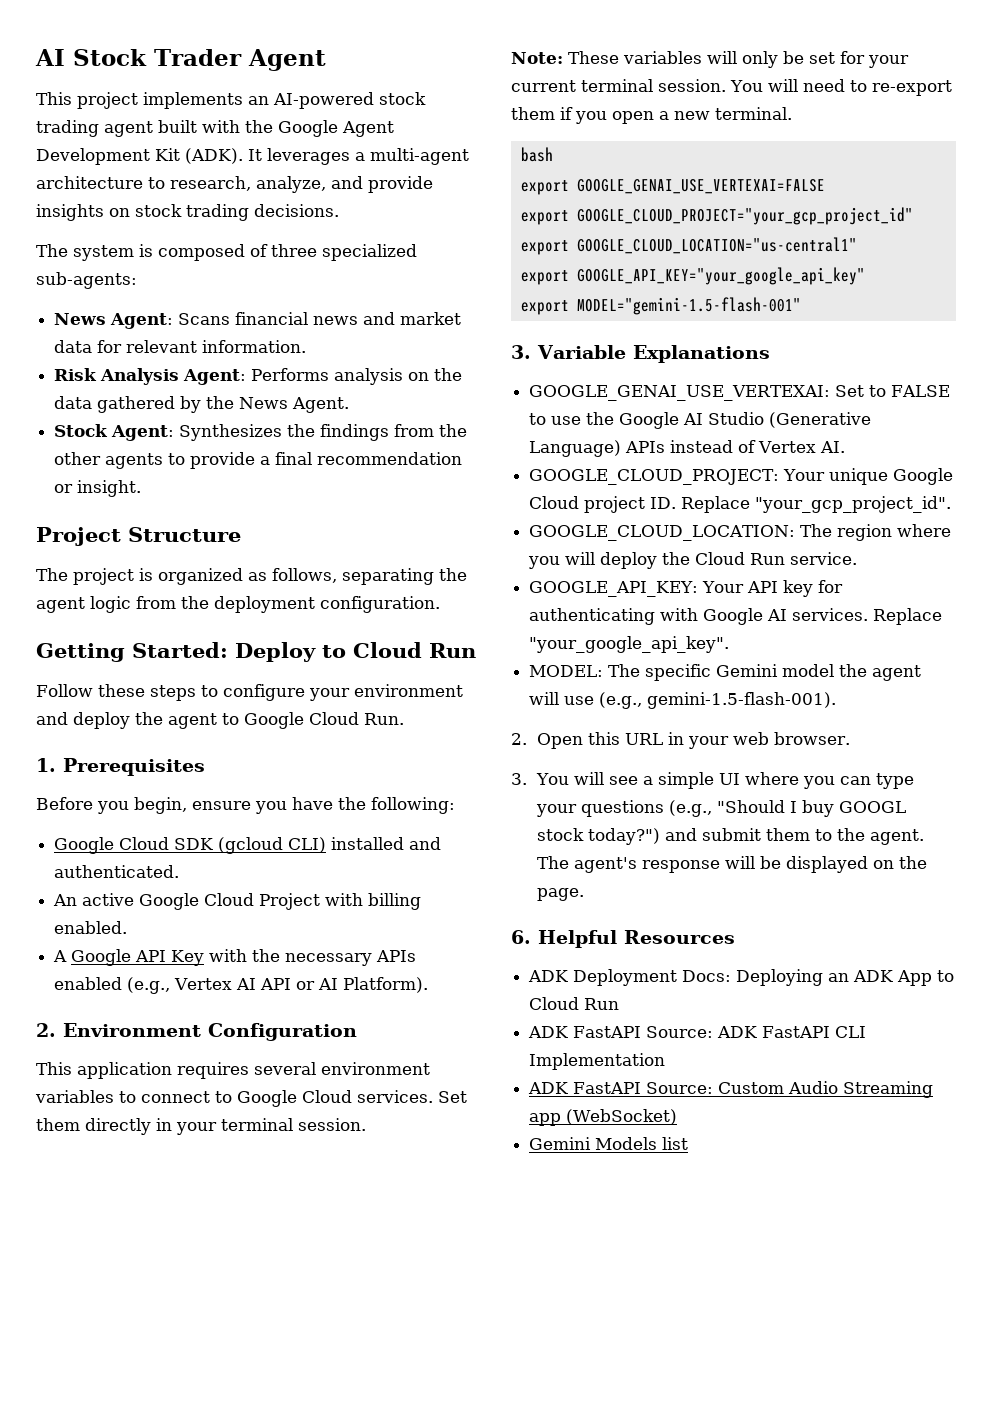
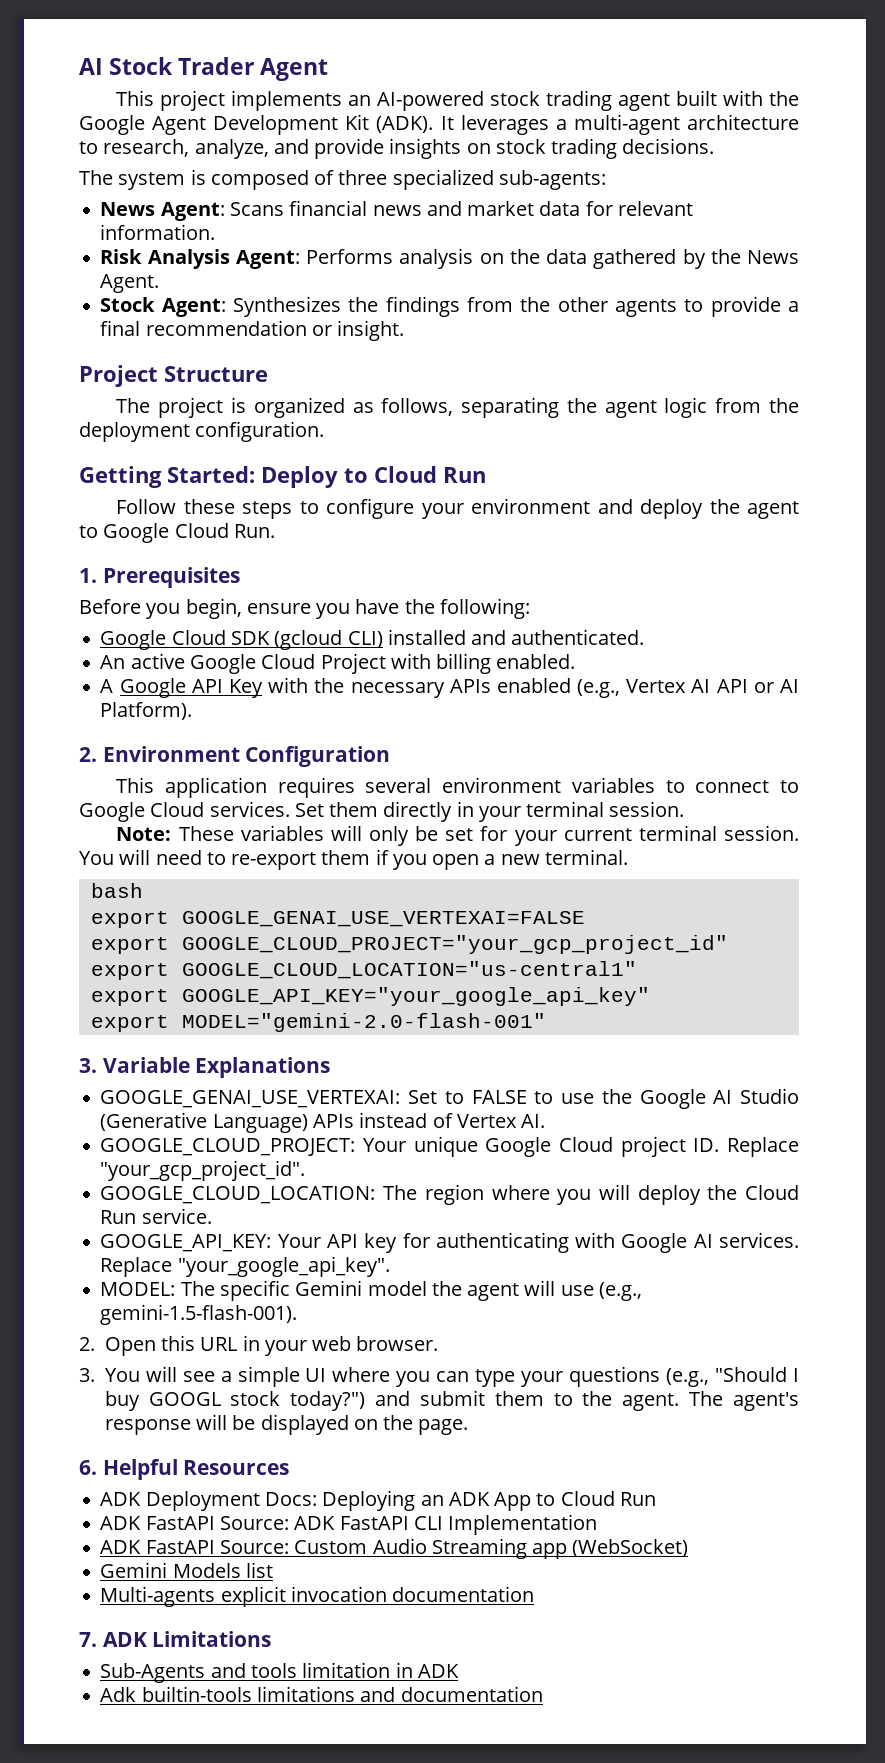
- export MODEL="gemini-1.5-flash-001"
+ export MODEL="gemini-2.0-flash-001"
+ Multi-agents explicit invocation documentation
+ 7. ADK Limitations
+ Sub-Agents and tools limitation in ADK
+ Adk builtin-tools limitations and documentation

